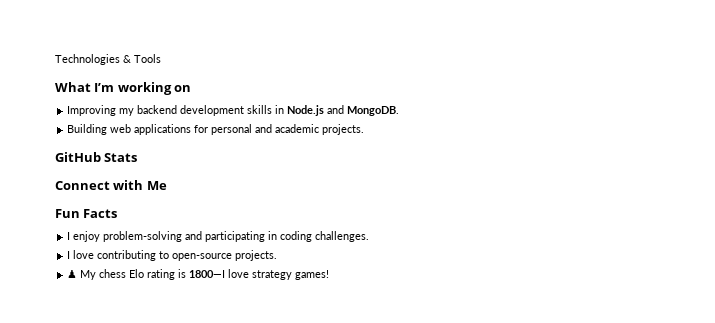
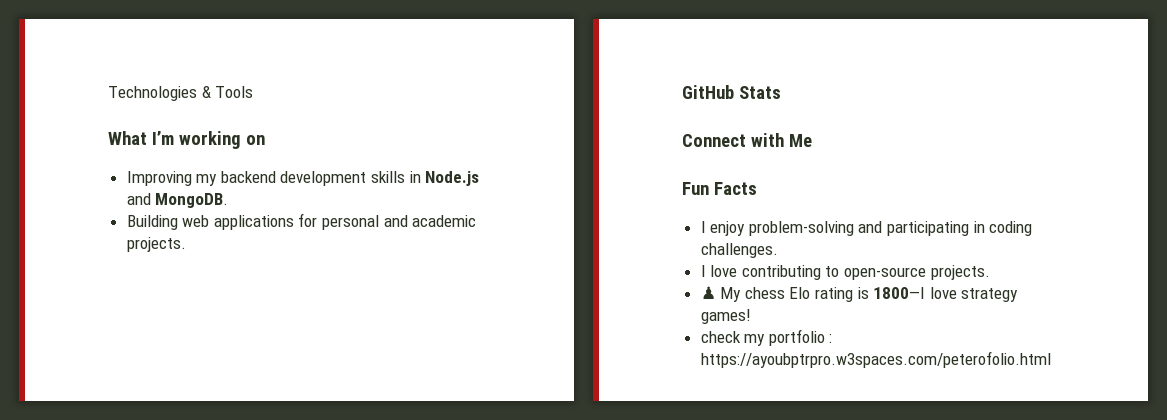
+ check my portfolio : https://ayoubptrpro.w3spaces.com/peterofolio.html

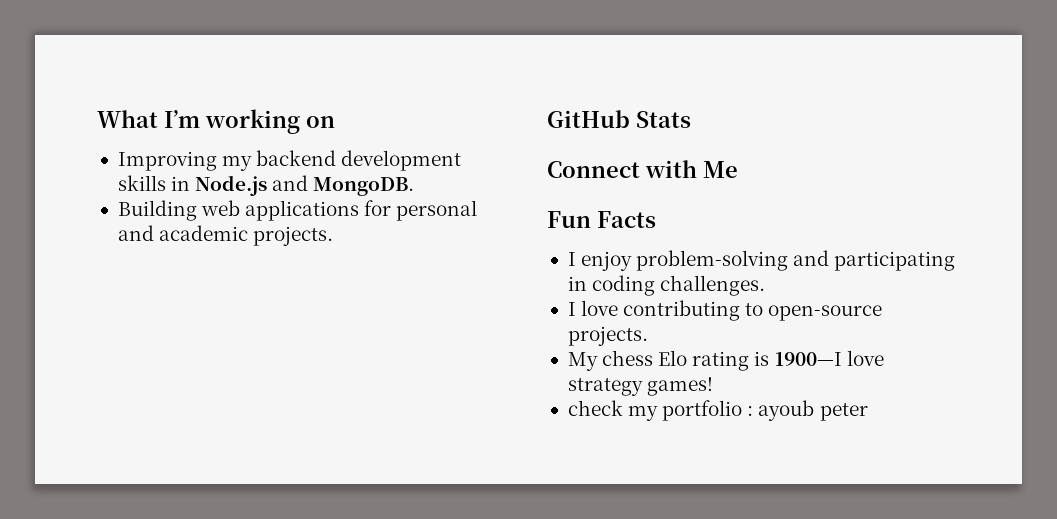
- Technologies & Tools
- ♟ My chess Elo rating is 1800—I love strategy games!
+ My chess Elo rating is 1900—I love strategy games!
- check my portfolio : https://ayoubptrpro.w3spaces.com/peterofolio.html
+ check my portfolio : ayoub peter

